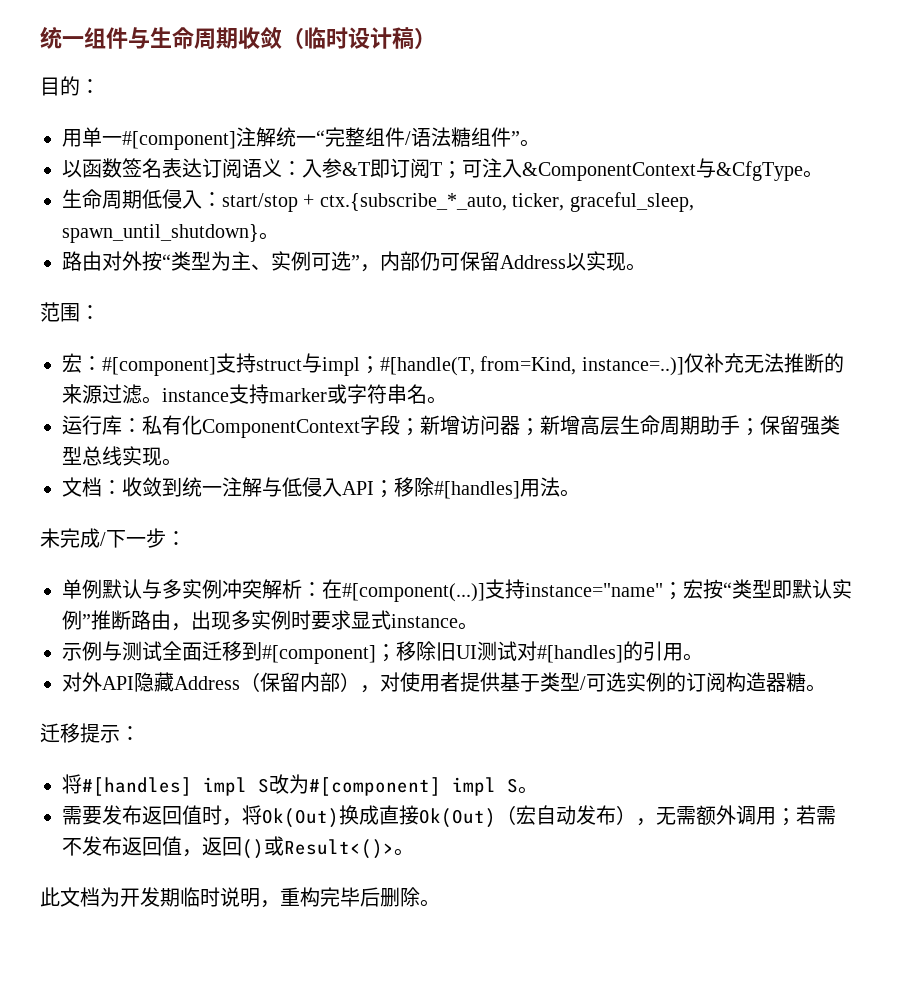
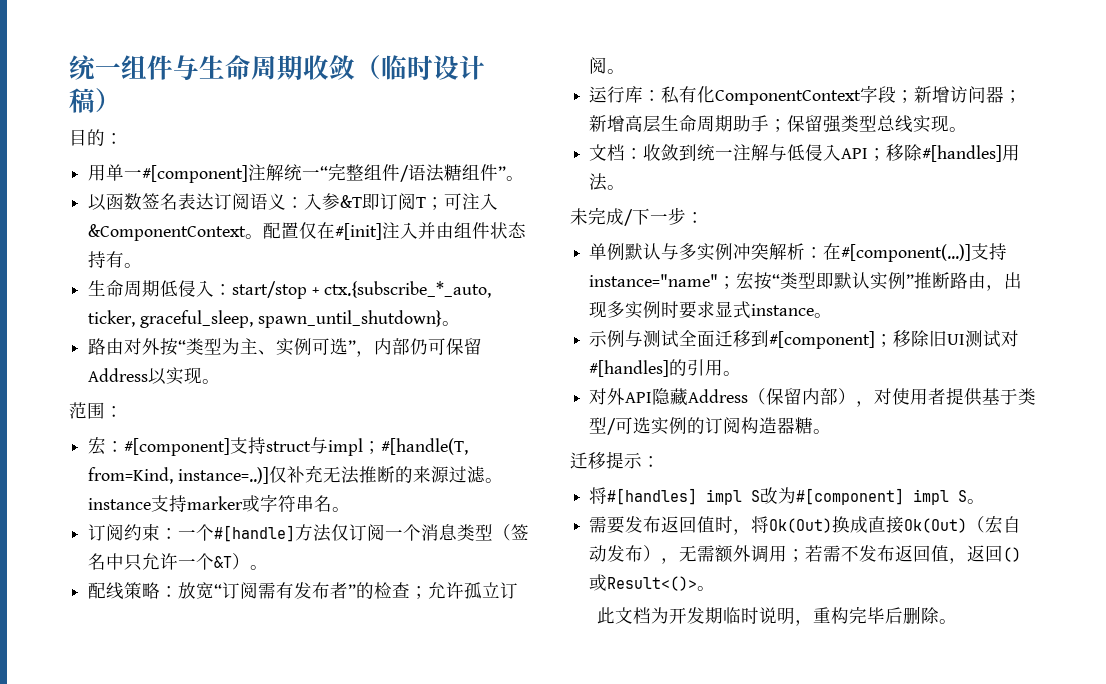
- 以函数签名表达订阅语义：入参&T即订阅T；可注入&ComponentContext与&CfgType。
+ 以函数签名表达订阅语义：入参&T即订阅T；可注入&ComponentContext。配置仅在#[init]注入并由组件状态持有。
+ 订阅约束：一个#[handle]方法仅订阅一个消息类型（签名中只允许一个&T）。
+ 配线策略：放宽“订阅需有发布者”的检查；允许孤立订阅。

